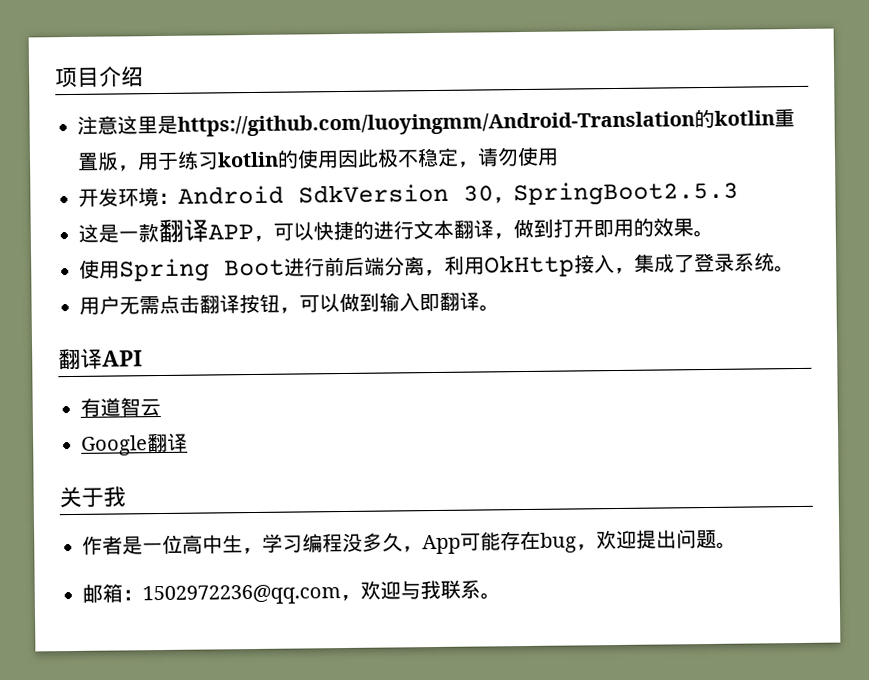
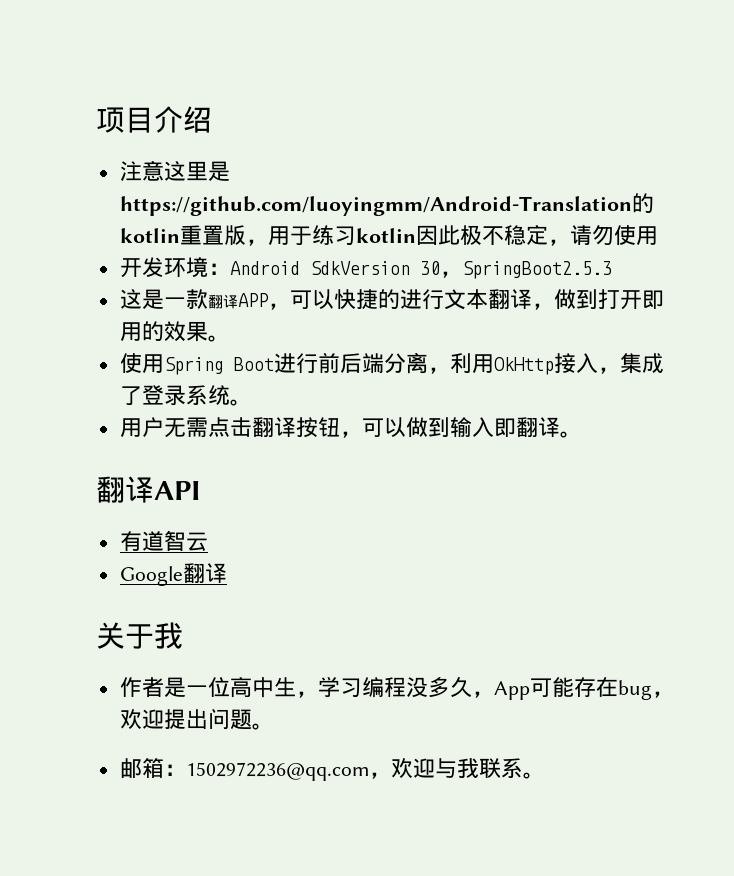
- 注意这里是https://github.com/luoyingmm/Android-Translation的kotlin重置版，用于练习kotlin的使用因此极不稳定，请勿使用
+ 注意这里是https://github.com/luoyingmm/Android-Translation的kotlin重置版，用于练习kotlin因此极不稳定，请勿使用

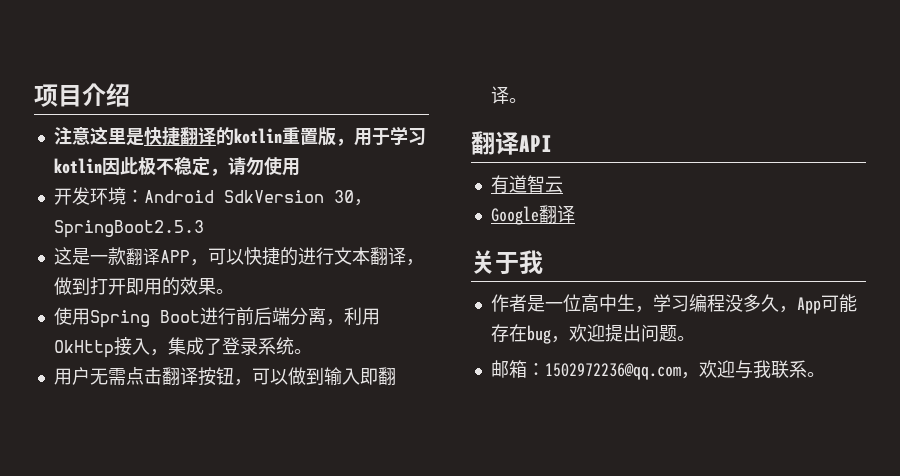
- 注意这里是https://github.com/luoyingmm/Android-Translation的kotlin重置版，用于练习kotlin因此极不稳定，请勿使用
+ 注意这里是快捷翻译的kotlin重置版，用于学习kotlin因此极不稳定，请勿使用

